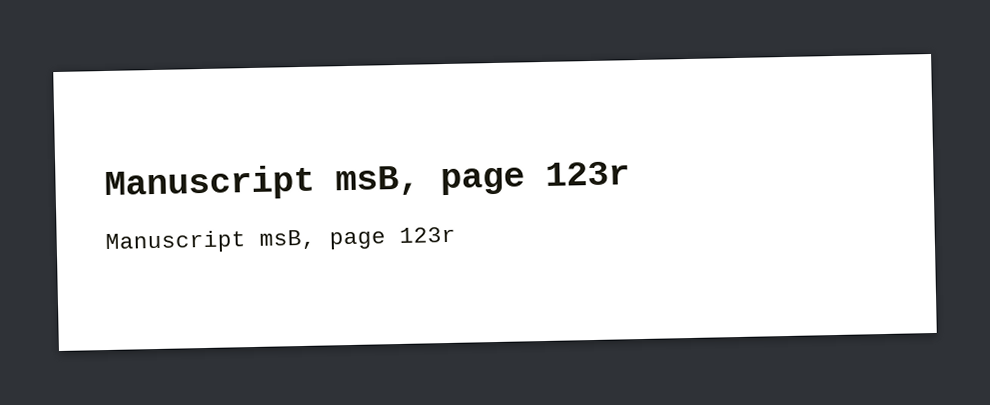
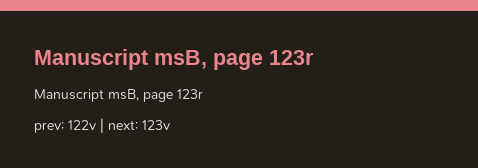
+ prev: 122v | next: 123v

